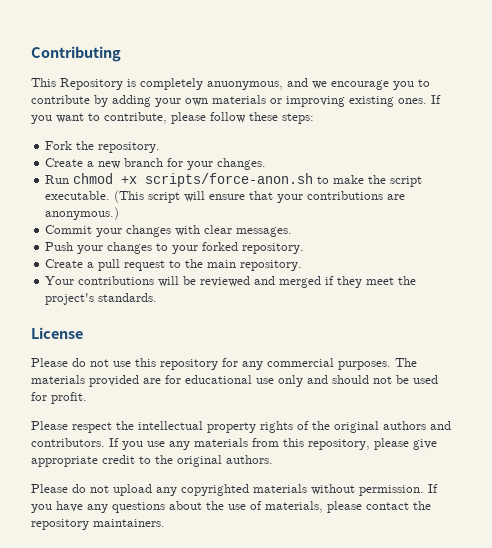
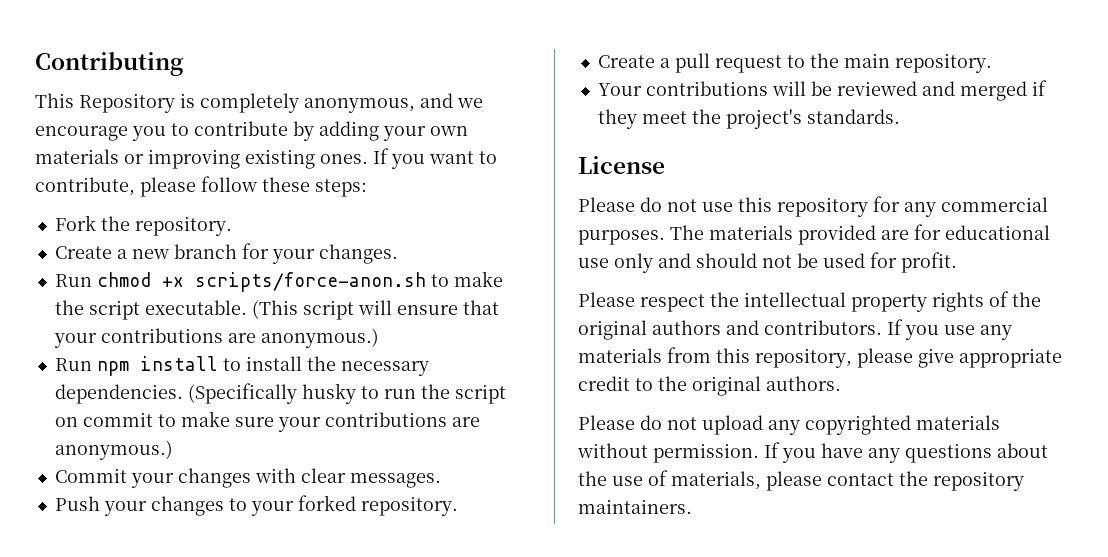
- This Repository is completely anuonymous, and we encourage you to contribute by adding your own materials or improving existing ones.
+ This Repository is completely anonymous, and we encourage you to contribute by adding your own materials or improving existing ones.
+ Run npm install to install the necessary dependencies. (Specifically husky to run the script on commit to make sure your contributions are anonymous.)

